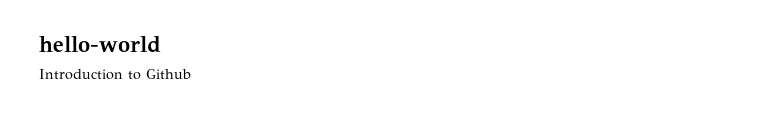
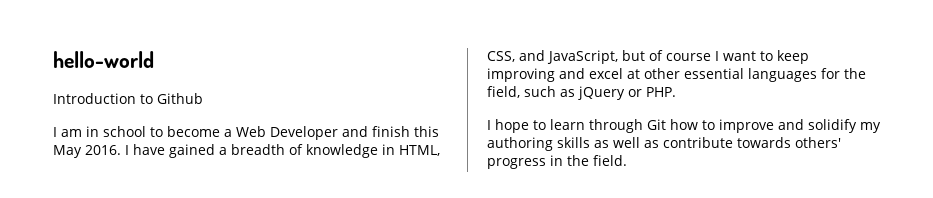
+ I am in school to become a Web Developer and finish this May 2016. I have gained a breadth of knowledge in HTML, CSS, and JavaScript, but of course I want to keep improving and excel at other essential languages for the field, such as jQuery or PHP.
+ I hope to learn through Git how to improve and solidify my authoring skills as well as contribute towards others' progress in the field.

